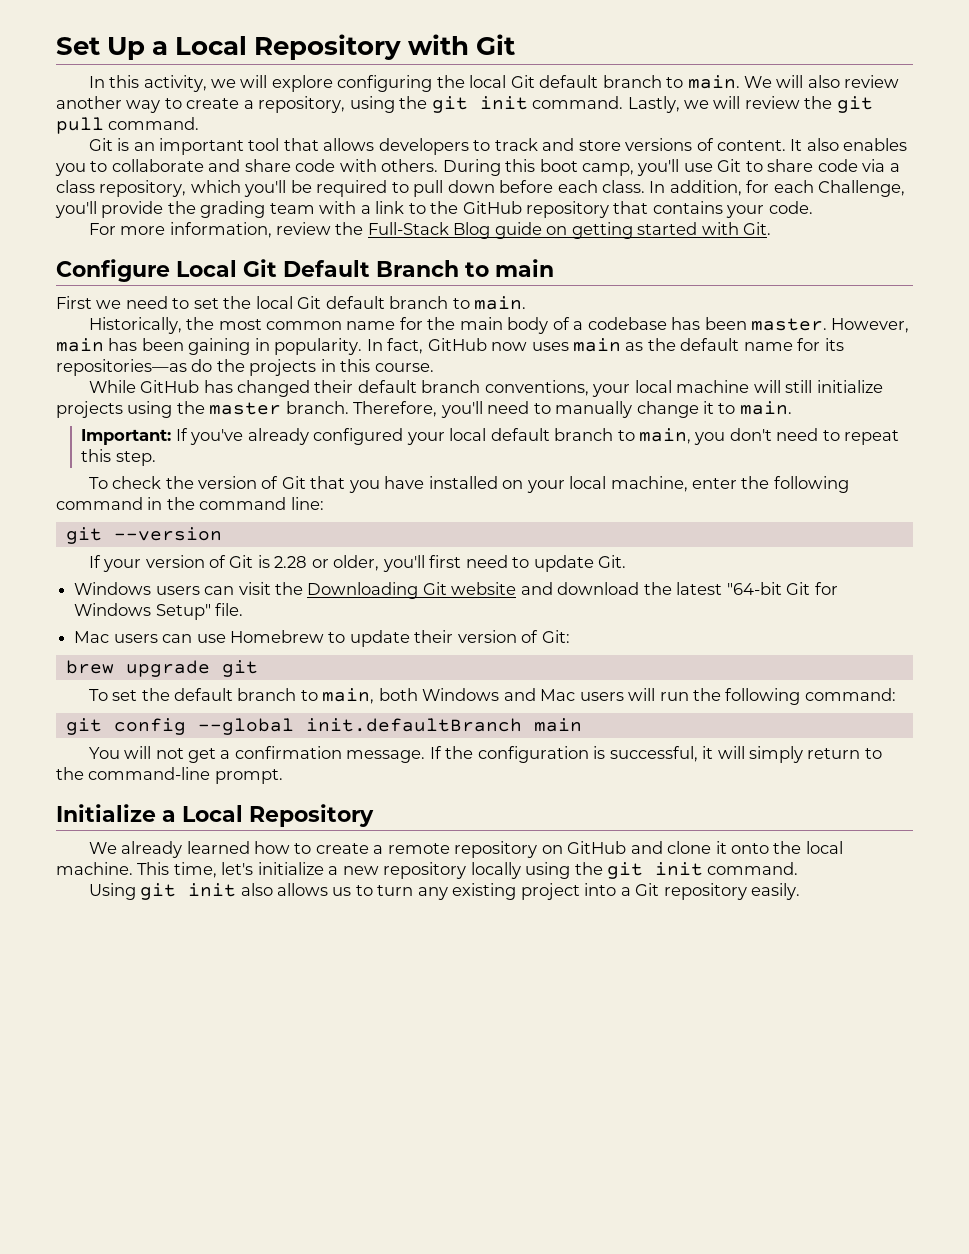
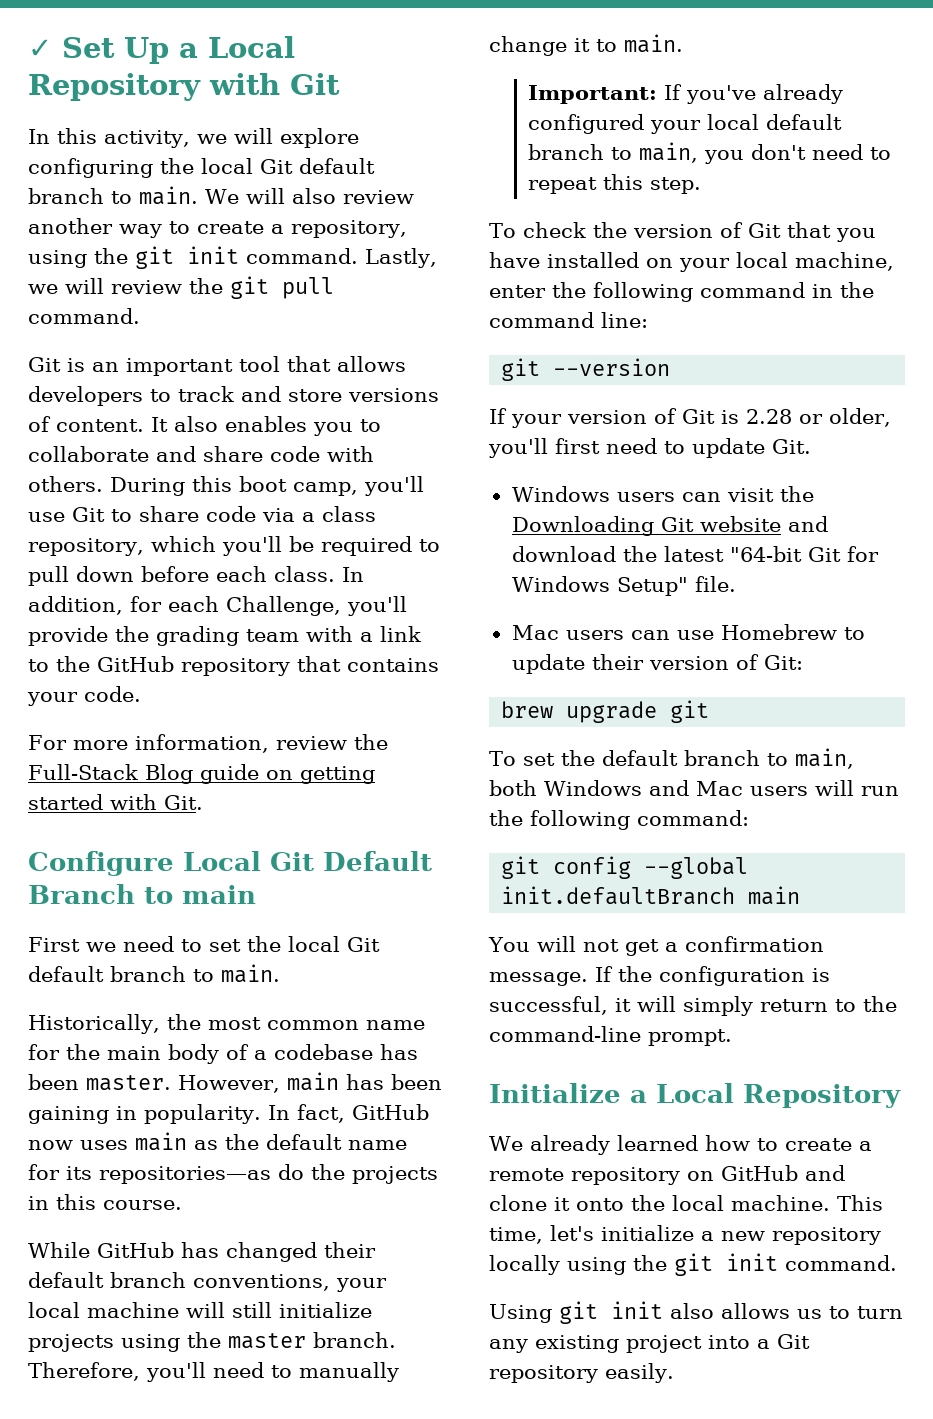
- Set Up a Local Repository with Git
+ ✓ Set Up a Local Repository with Git

